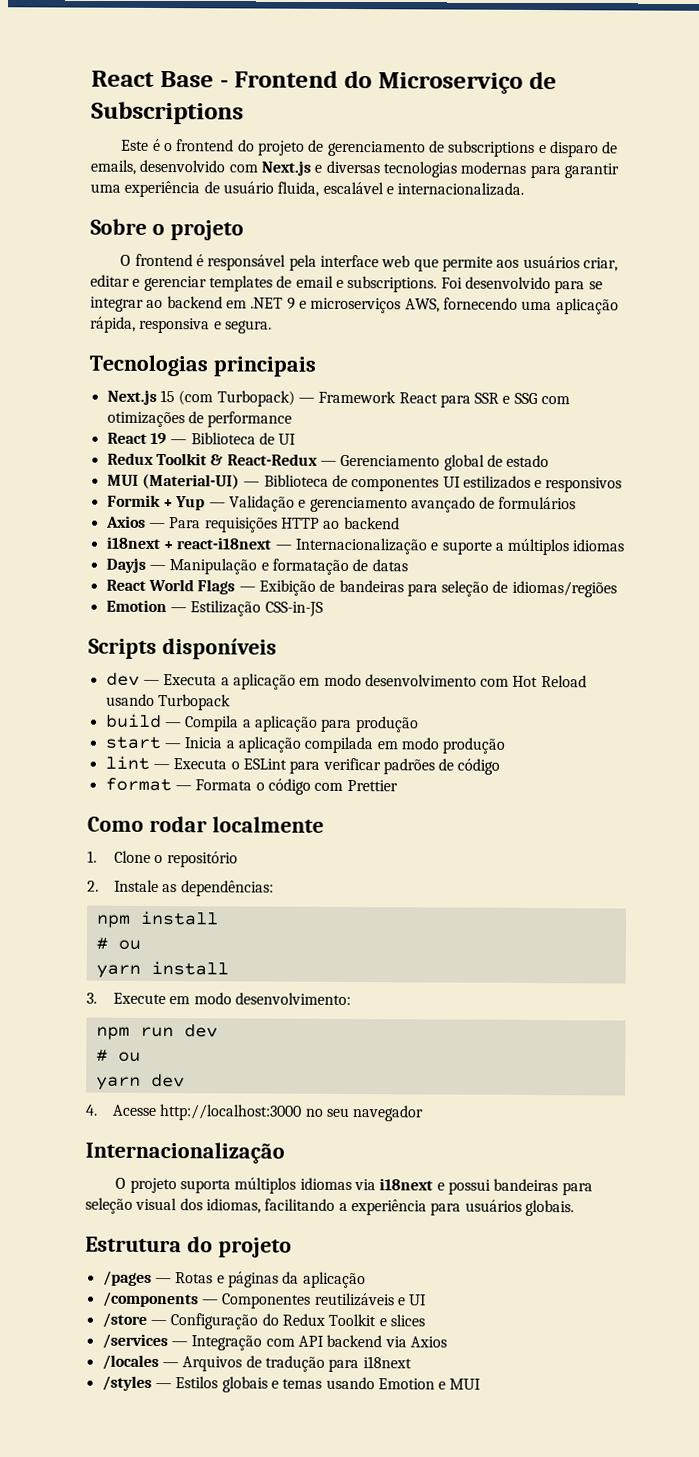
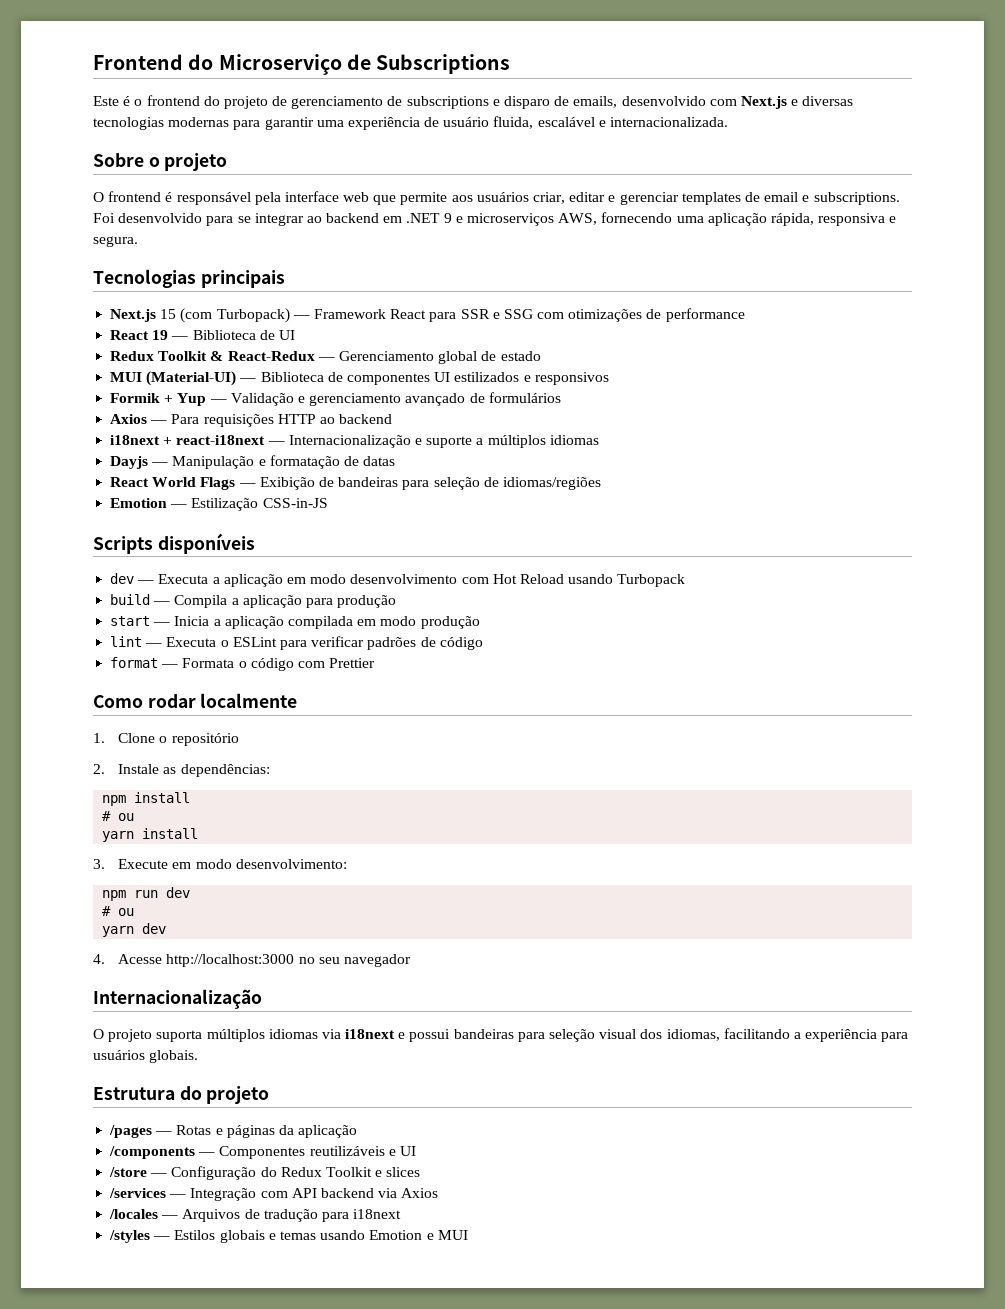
- React Base - Frontend do Microserviço de Subscriptions
+ Frontend do Microserviço de Subscriptions

